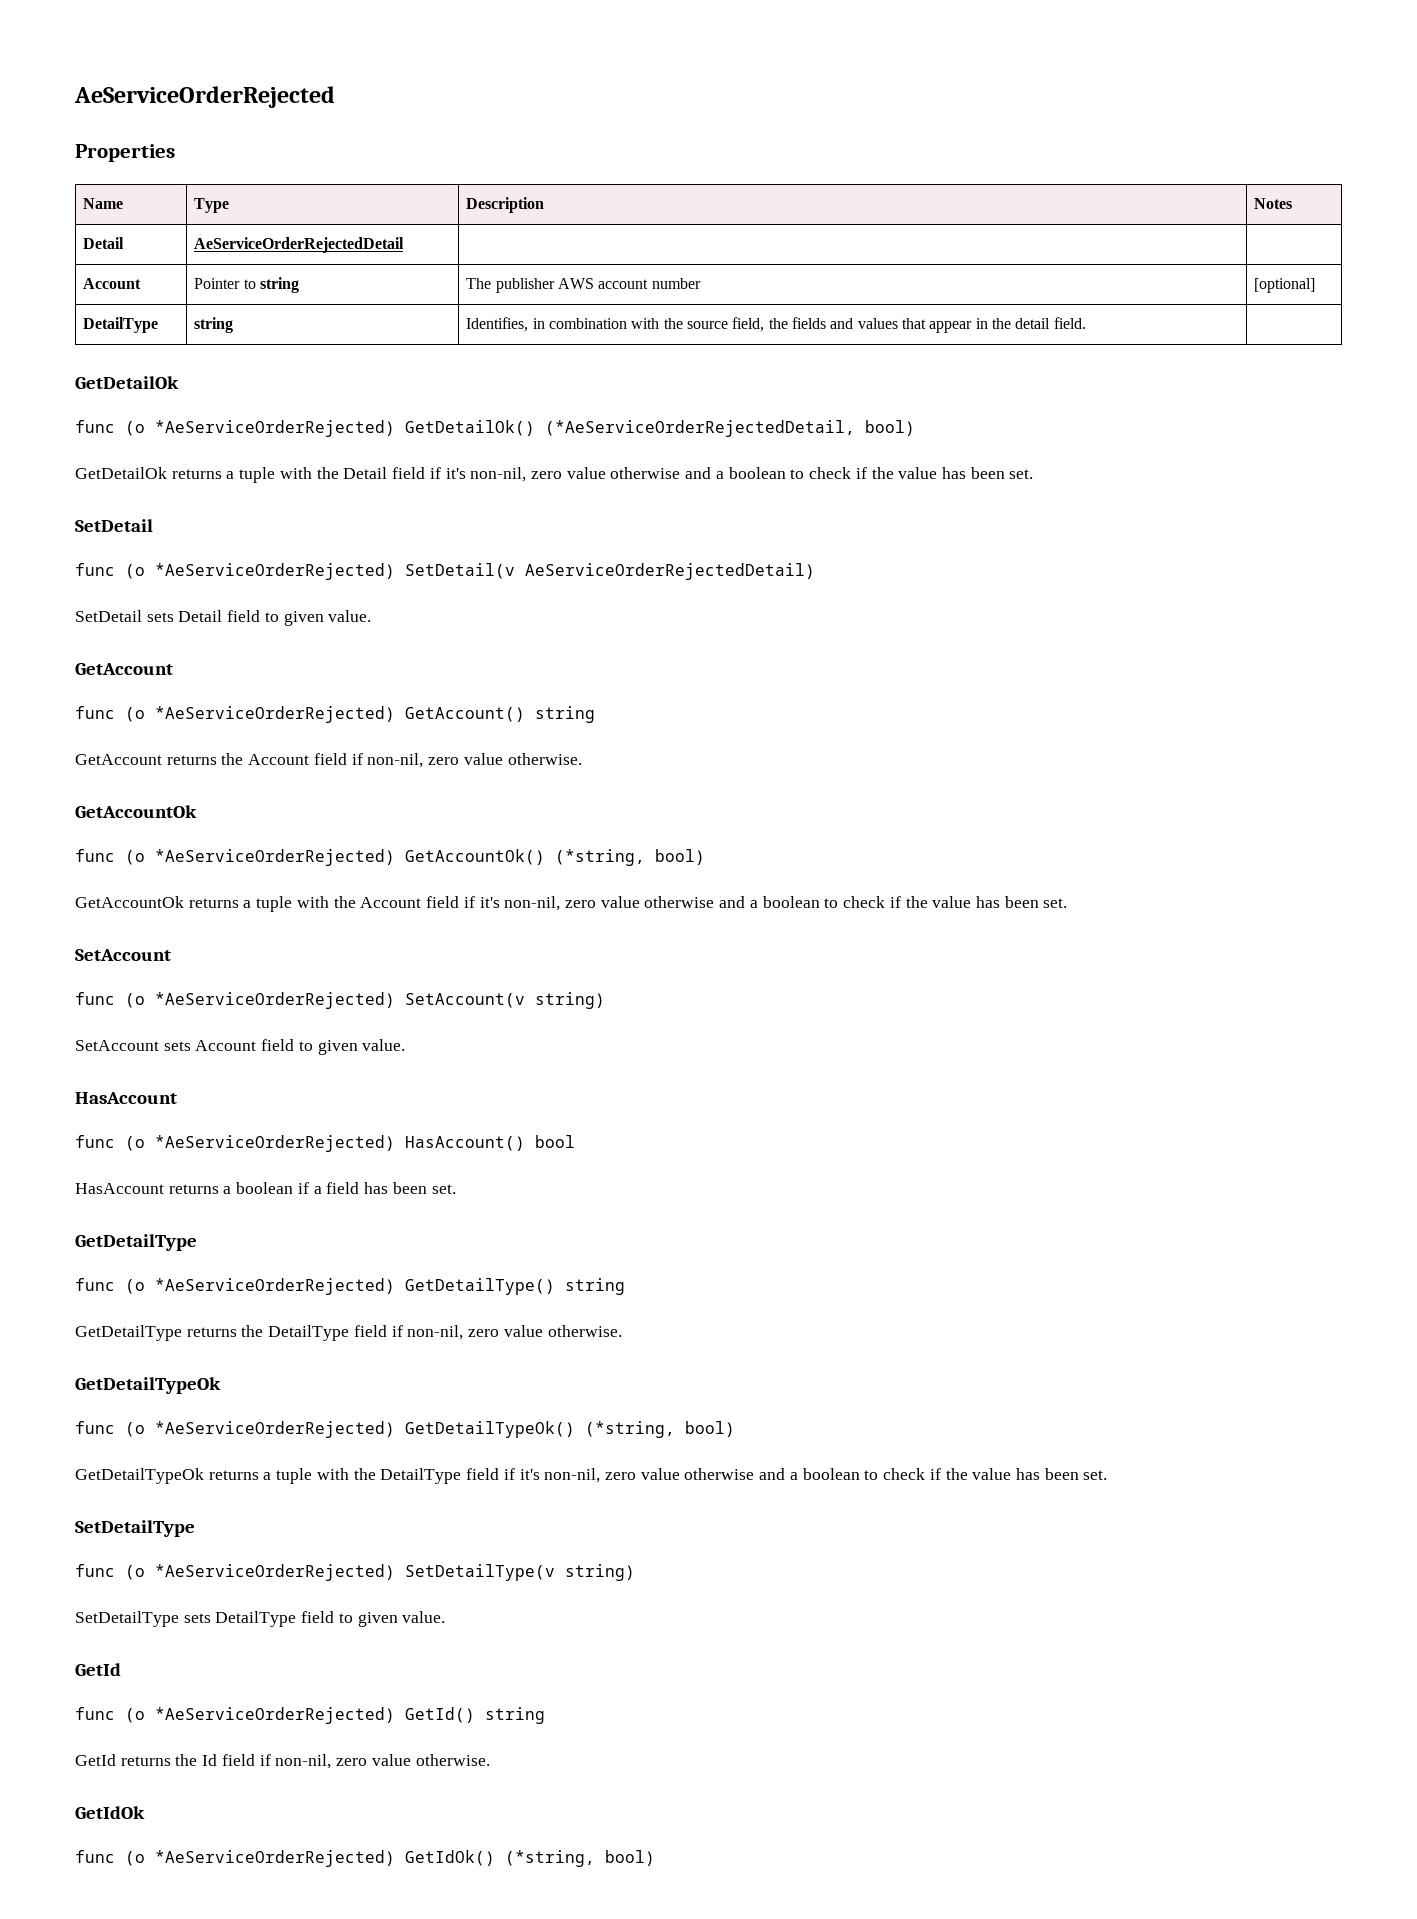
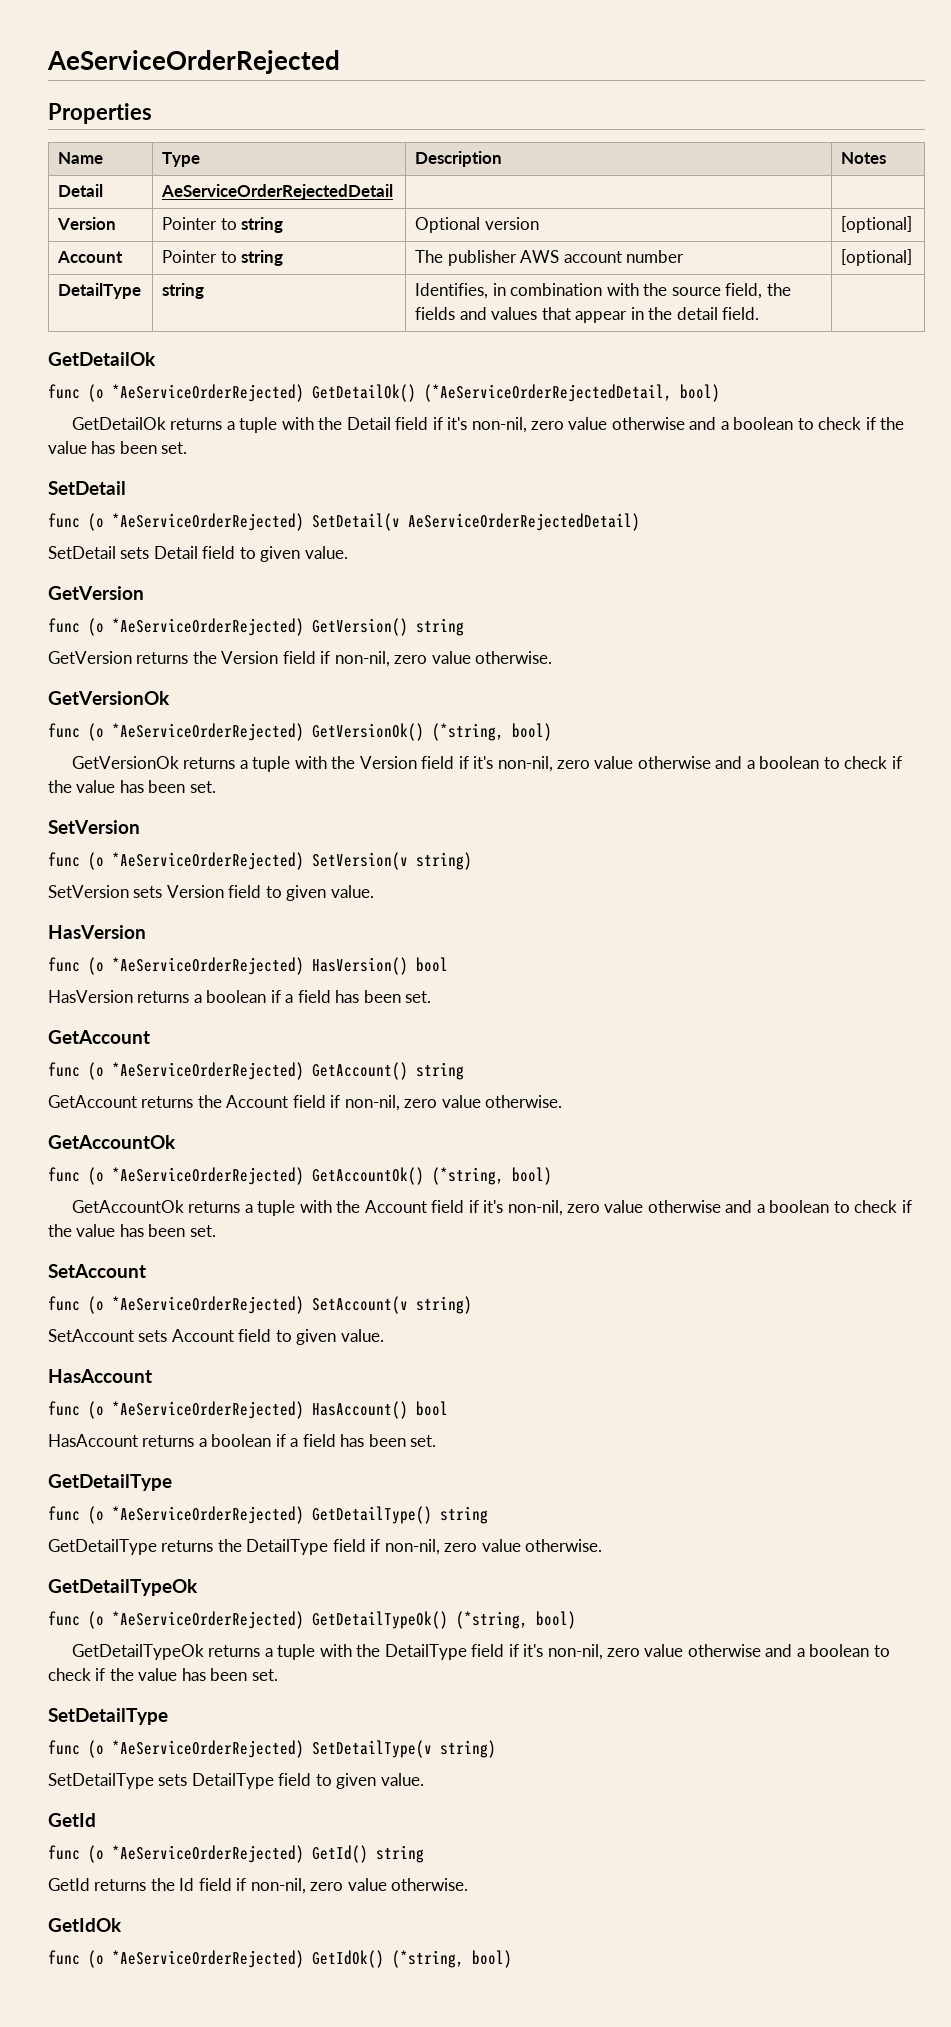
+ Version | Pointer to string | Optional version | [optional]
  SetDetail sets Detail field to given value.
+ GetVersion
+ func (o *AeServiceOrderRejected) GetVersion() string
+ GetVersion returns the Version field if non-nil, zero value otherwise.
+ GetVersionOk
+ func (o *AeServiceOrderRejected) GetVersionOk() (*string, bool)
+ GetVersionOk returns a tuple with the Version field if it's non-nil, zero value otherwise and a boolean to check if the value has been set.
+ SetVersion
+ func (o *AeServiceOrderRejected) SetVersion(v string)
+ SetVersion sets Version field to given value.
+ HasVersion
+ func (o *AeServiceOrderRejected) HasVersion() bool
+ HasVersion returns a boolean if a field has been set.

